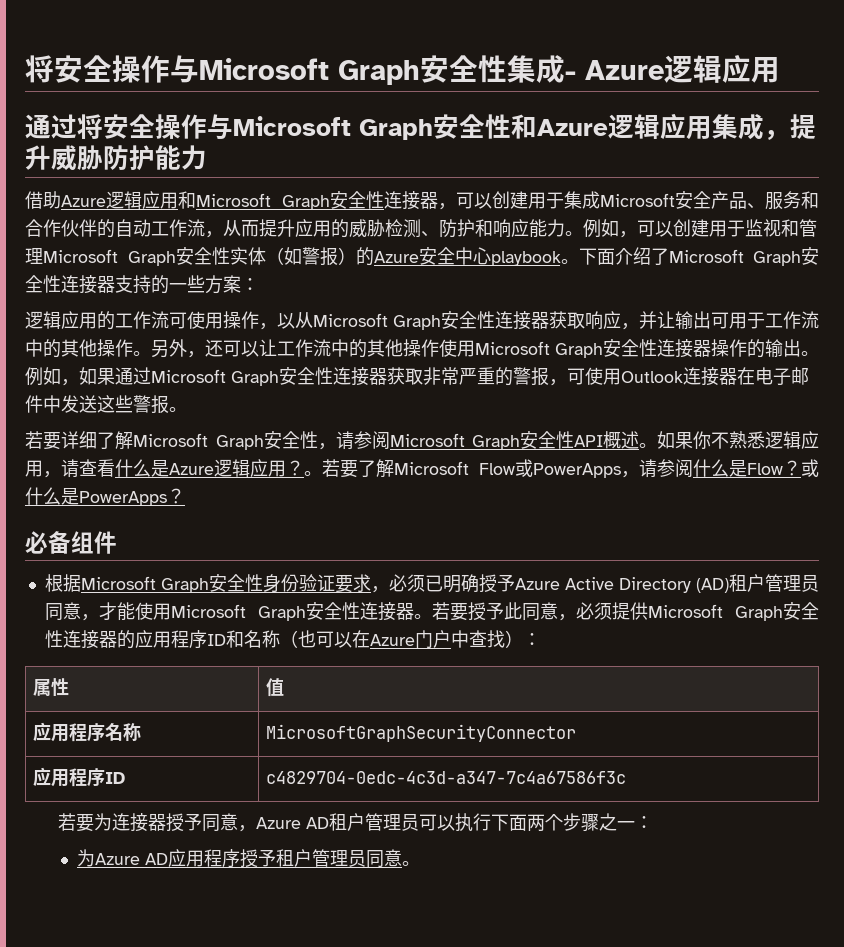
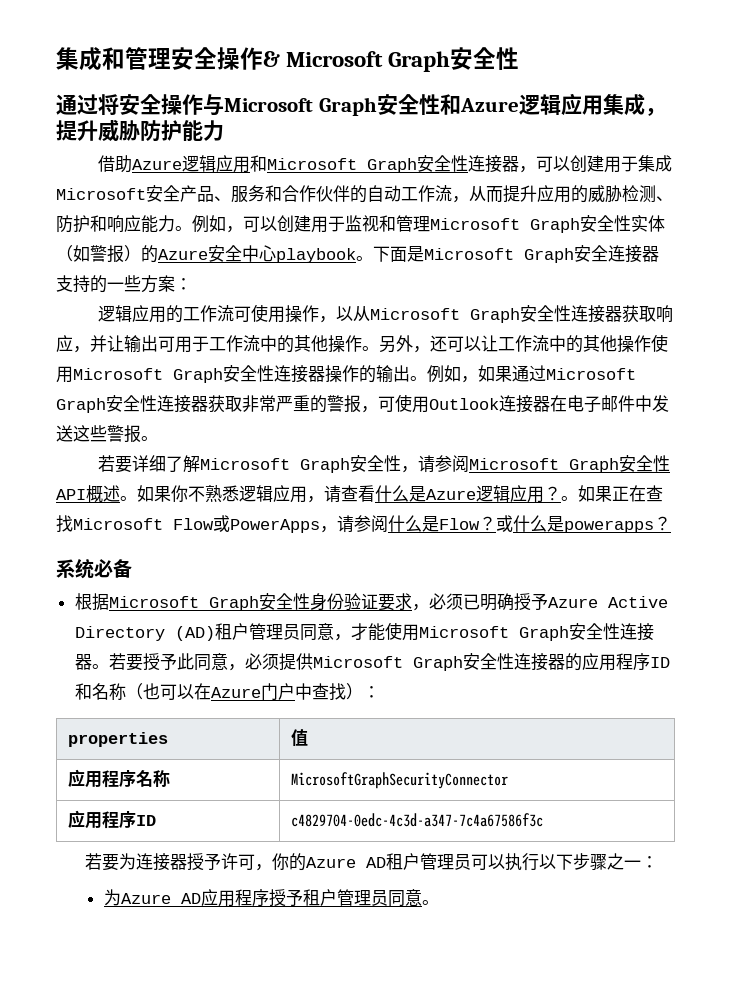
- 将安全操作与Microsoft Graph安全性集成- Azure逻辑应用
+ 集成和管理安全操作& Microsoft Graph安全性
- 下面介绍了Microsoft Graph安全性连接器支持的一些方案：
+ 下面是Microsoft Graph安全连接器支持的一些方案：
- 若要了解Microsoft Flow或PowerApps，请参阅什么是Flow？
+ 如果正在查找Microsoft Flow或PowerApps，请参阅什么是Flow？
- 或什么是PowerApps？
+ 或什么是powerapps？
- 必备组件
+ 系统必备
- 属性 | 值
+ properties | 值
- 若要为连接器授予同意，Azure AD租户管理员可以执行下面两个步骤之一：
+ 若要为连接器授予许可，你的Azure AD租户管理员可以执行以下步骤之一：

